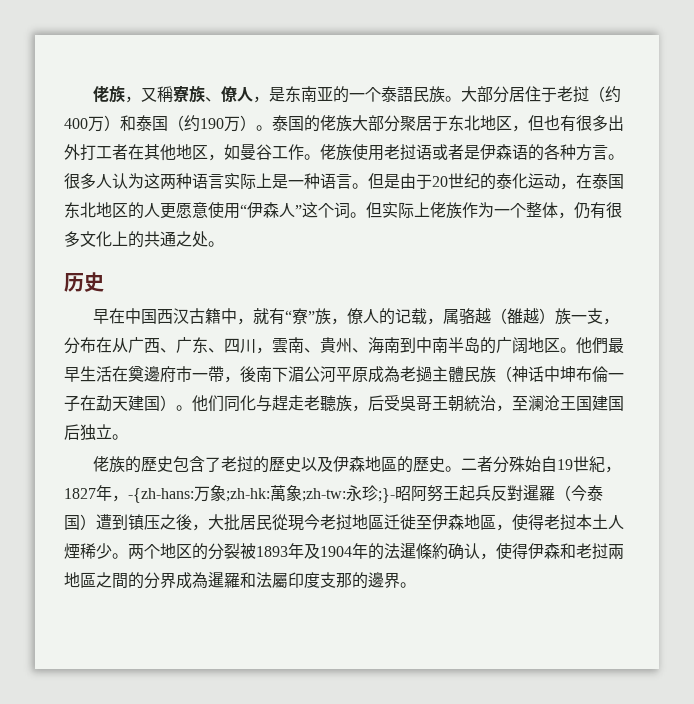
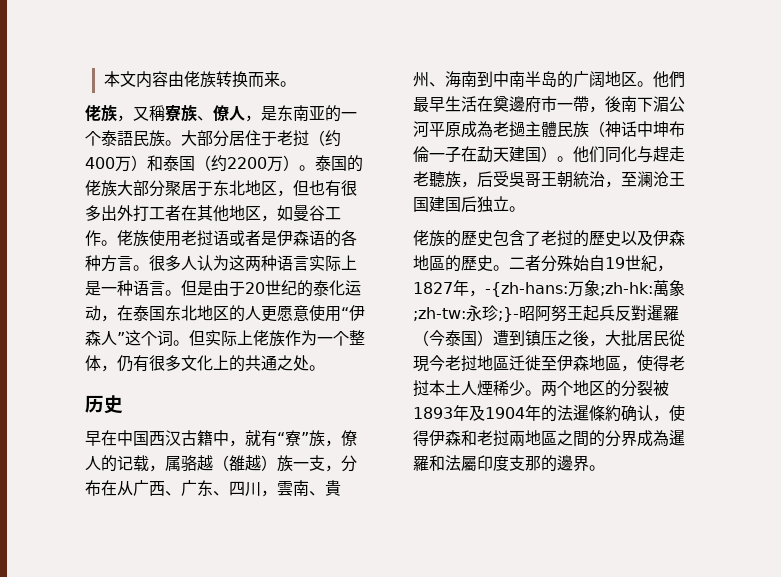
+ 本文内容由佬族转换而来。
- 大部分居住于老挝（约400万）和泰国（约190万）。
+ 大部分居住于老挝（约400万）和泰国（约2200万）。

